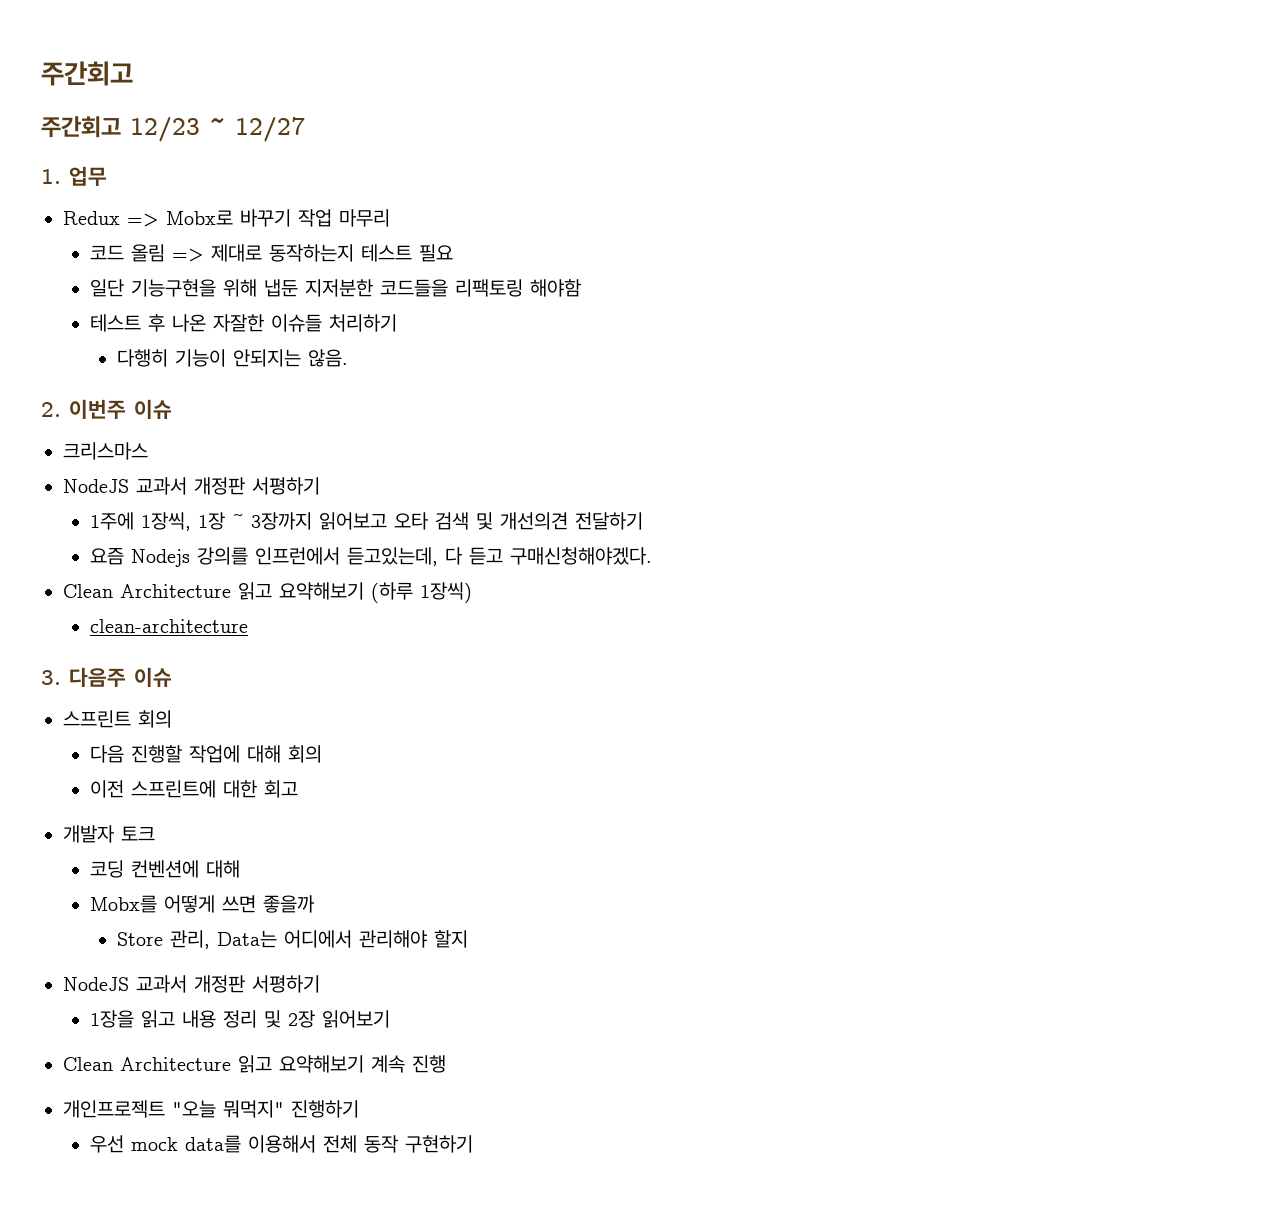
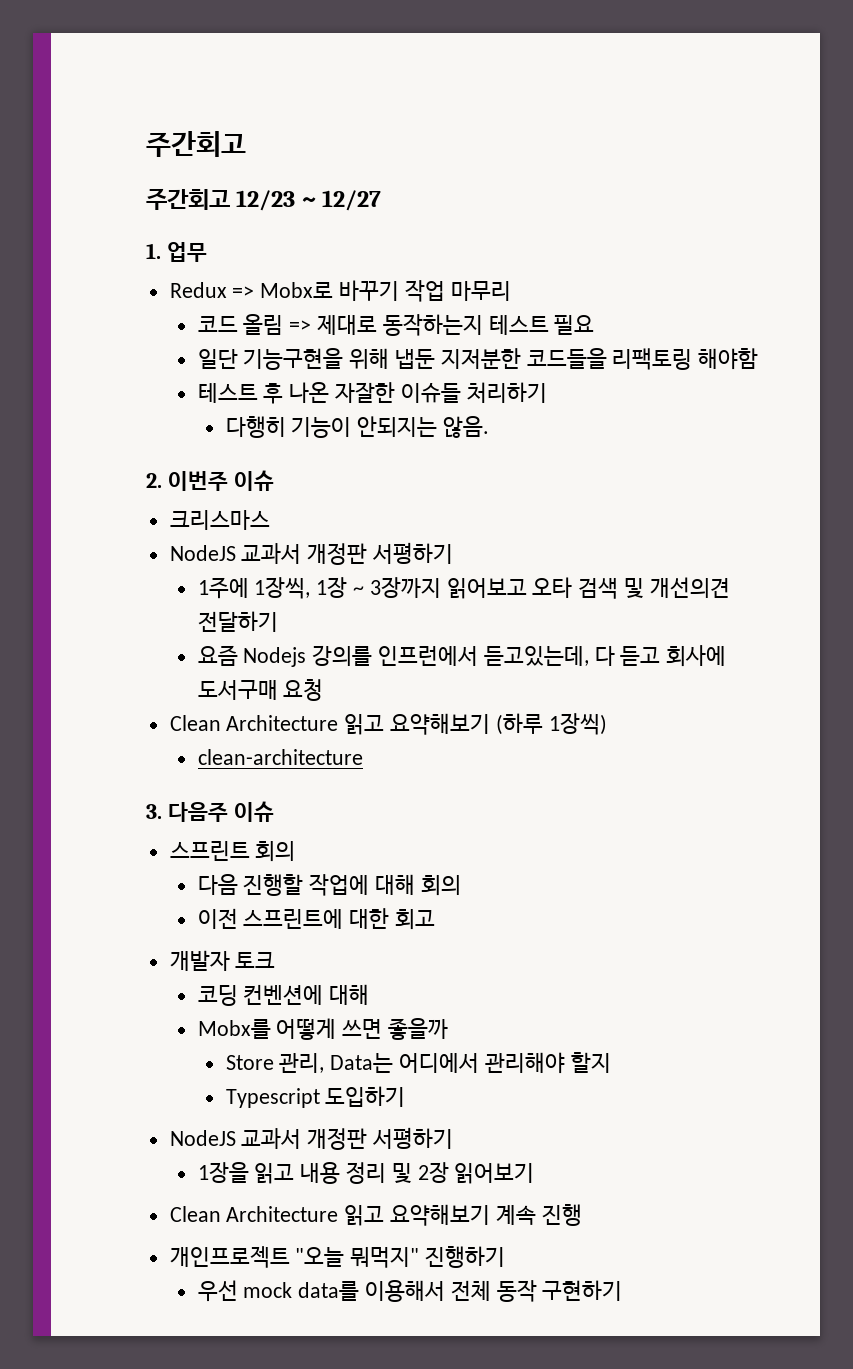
- 요즘 Nodejs 강의를 인프런에서 듣고있는데, 다 듣고 구매신청해야겠다.
+ 요즘 Nodejs 강의를 인프런에서 듣고있는데, 다 듣고 회사에 도서구매 요청
+ Typescript 도입하기

